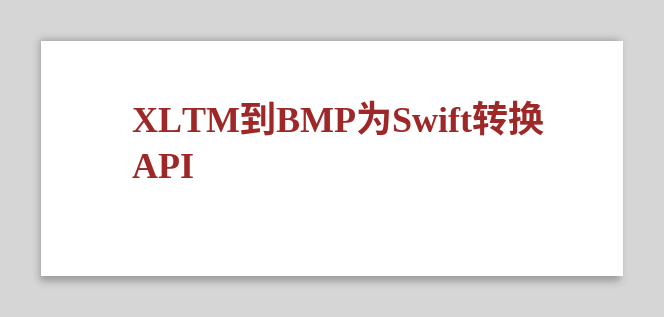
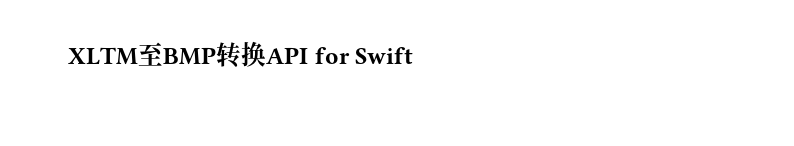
- XLTM到BMP为Swift转换API
+ XLTM至BMP转换API for Swift

